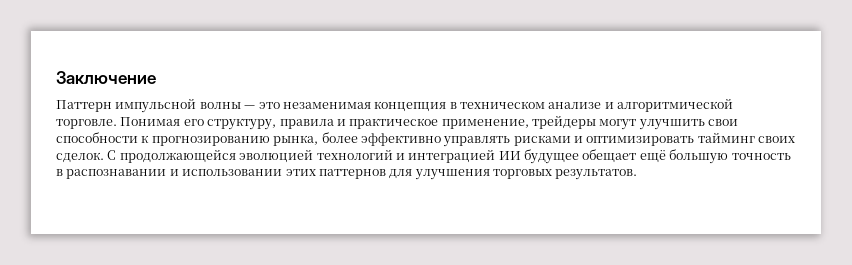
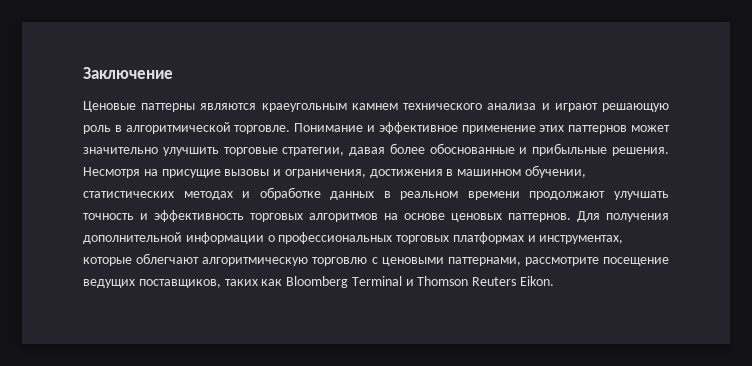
- Паттерн импульсной волны — это незаменимая концепция в техническом анализе и алгоритмической торговле. Понимая его структуру, правила и практическое применение, трейдеры могут улучшить свои способности к прогнозированию рынка, более эффективно управлять рисками и оптимизировать тайминг своих сделок. С продолжающейся эволюцией технологий и интеграцией ИИ будущее обещает ещё большую точность в распознавании и использовании этих паттернов для улучшения торговых результатов.
+ Ценовые паттерны являются краеугольным камнем технического анализа и играют решающую роль в алгоритмической торговле. Понимание и эффективное применение этих паттернов может значительно улучшить торговые стратегии, давая более обоснованные и прибыльные решения. Несмотря на присущие вызовы и ограничения, достижения в машинном обучении, статистических методах и обработке данных в реальном времени продолжают улучшать точность и эффективность торговых алгоритмов на основе ценовых паттернов. Для получения дополнительной информации о профессиональных торговых платформах и инструментах, которые облегчают алгоритмическую торговлю с ценовыми паттернами, рассмотрите посещение ведущих поставщиков, таких как Bloomberg Terminal и Thomson Reuters Eikon.

